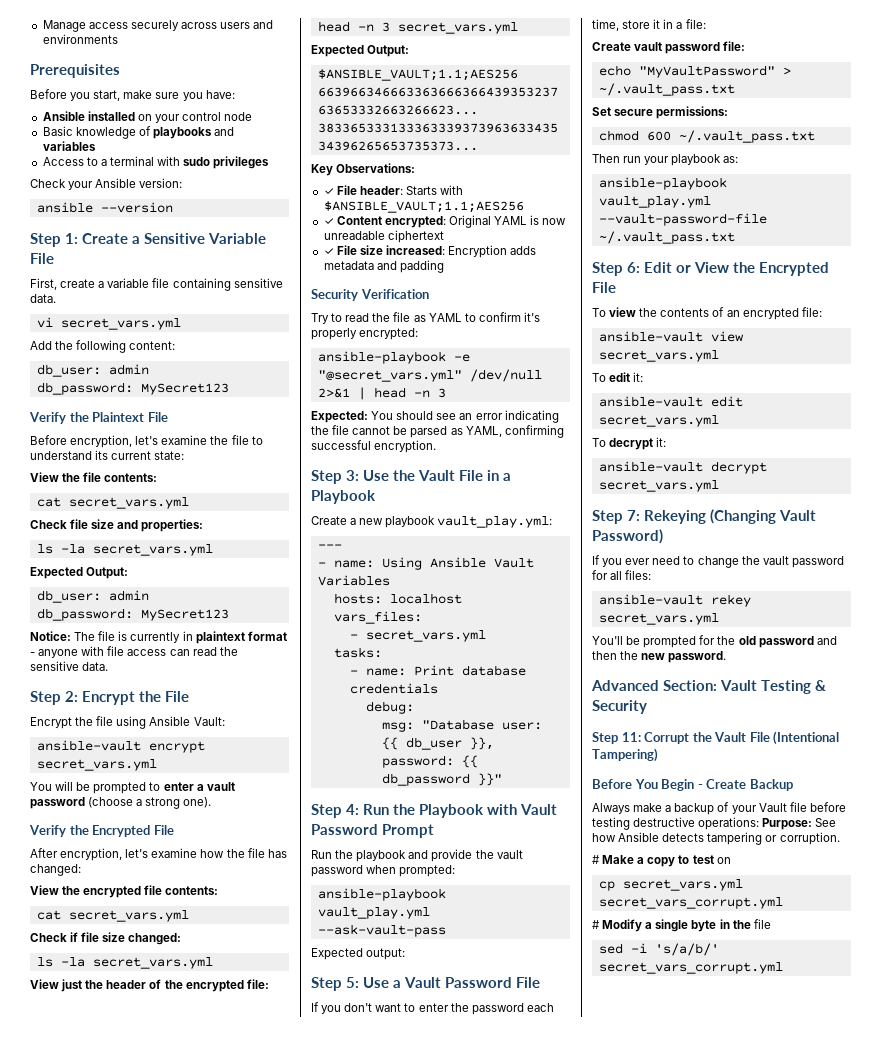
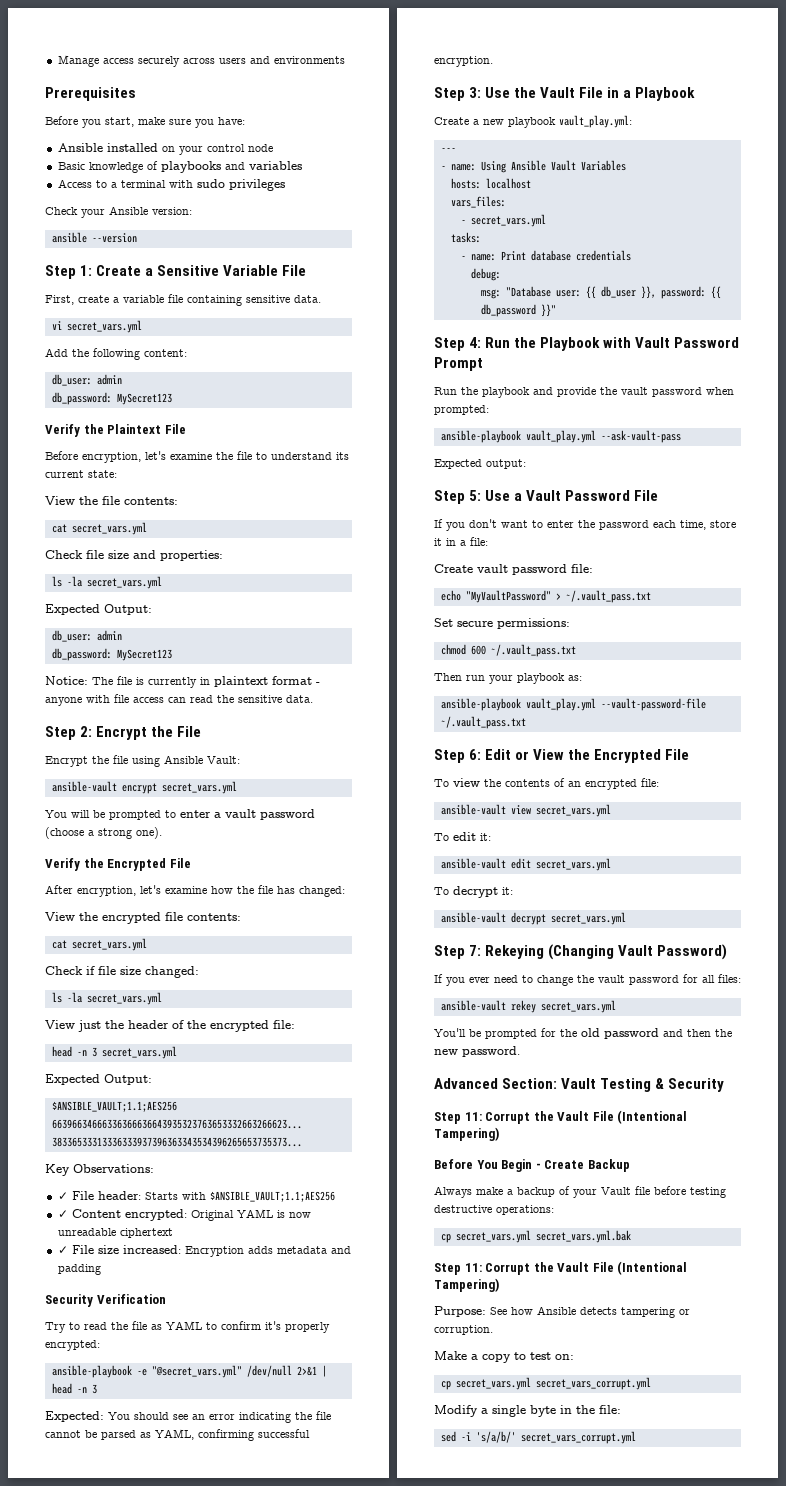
- Always make a backup of your Vault file before testing destructive operations: Purpose: See how Ansible detects tampering or corruption.
+ Always make a backup of your Vault file before testing destructive operations:
+ cp secret_vars.yml secret_vars.yml.bak
+ Step 11: Corrupt the Vault File (Intentional Tampering)
+ Purpose: See how Ansible detects tampering or corruption.
- # Make a copy to test on
+ Make a copy to test on:
- # Modify a single byte in the file
+ Modify a single byte in the file:

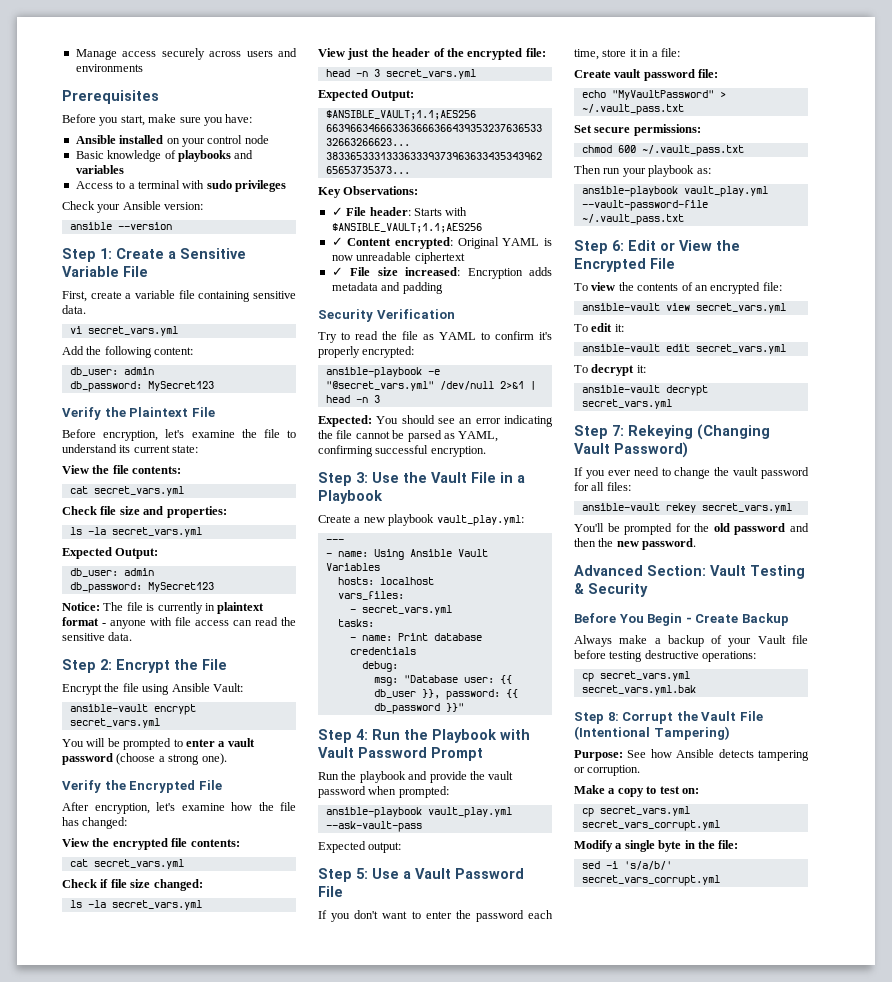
  Advanced Section: Vault Testing & Security
- Step 11: Corrupt the Vault File (Intentional Tampering)
  cp secret_vars.yml secret_vars.yml.bak
- Step 11: Corrupt the Vault File (Intentional Tampering)
+ Step 8: Corrupt the Vault File (Intentional Tampering)

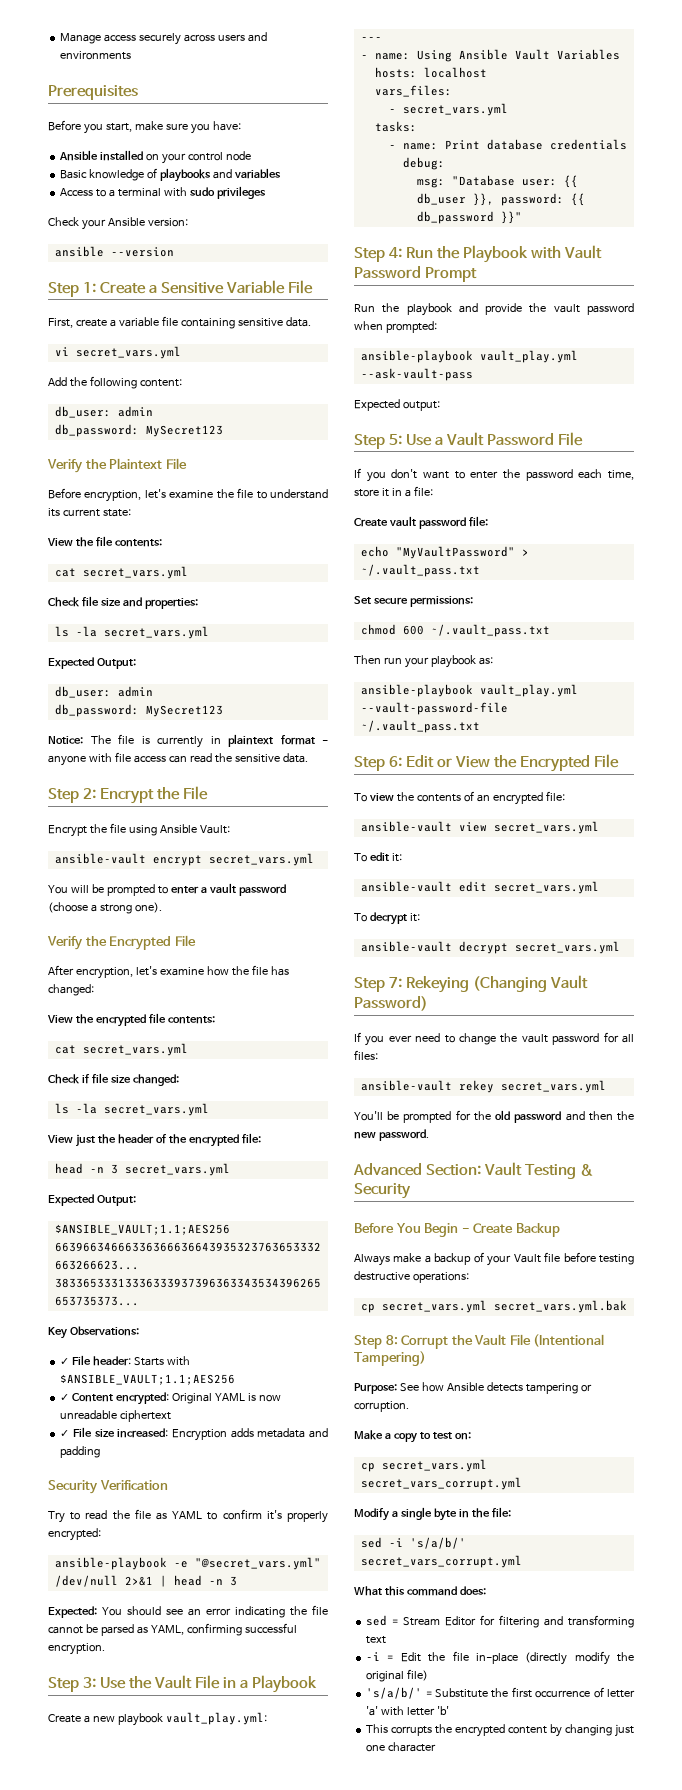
+ What this command does:
+ sed = Stream Editor for filtering and transforming text
+ -i = Edit the file in-place (directly modify the original file)
+ 's/a/b/' = Substitute the first occurrence of letter 'a' with letter 'b'
+ This corrupts the encrypted content by changing just one character

